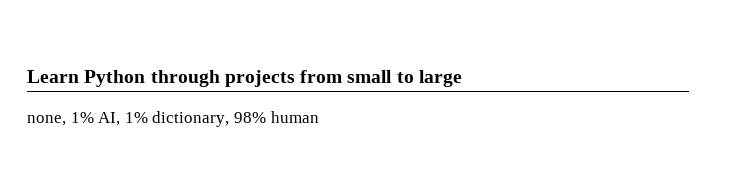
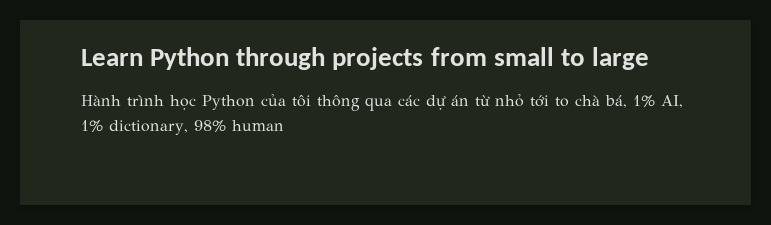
- none, 1% AI, 1% dictionary, 98% human
+ Hành trình học Python của tôi thông qua các dự án từ nhỏ tới to chà bá, 1% AI, 1% dictionary, 98% human

